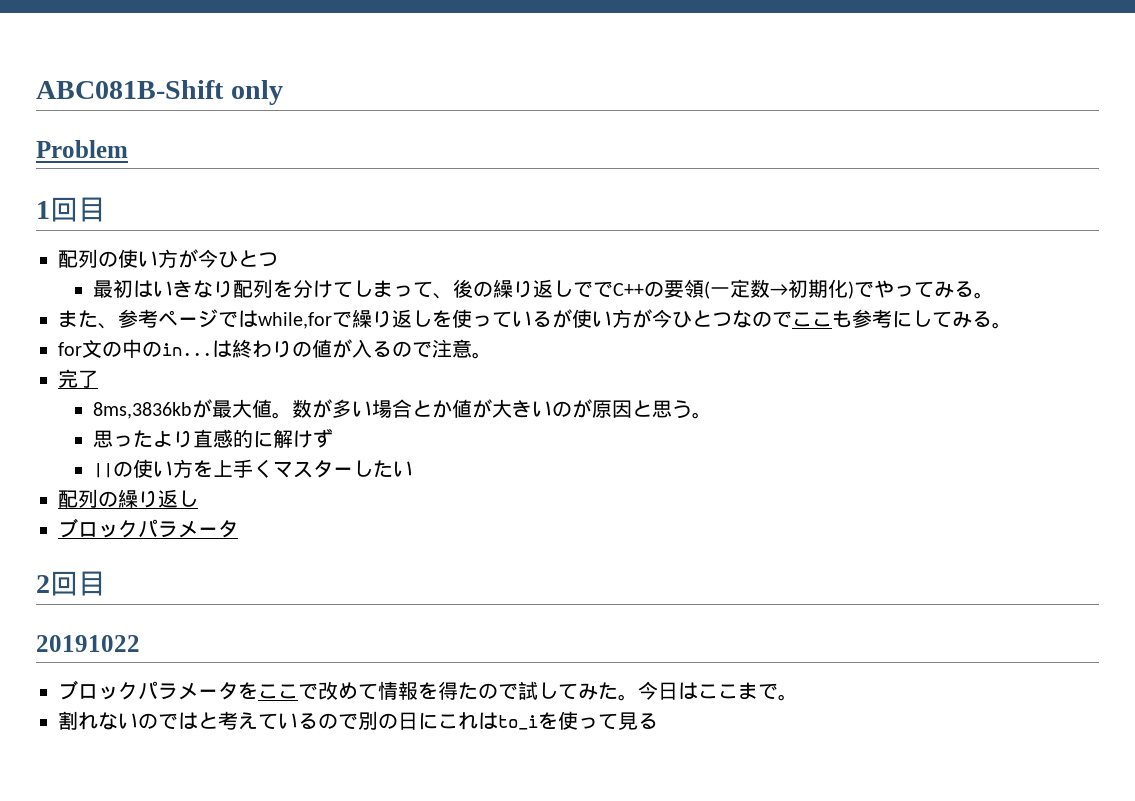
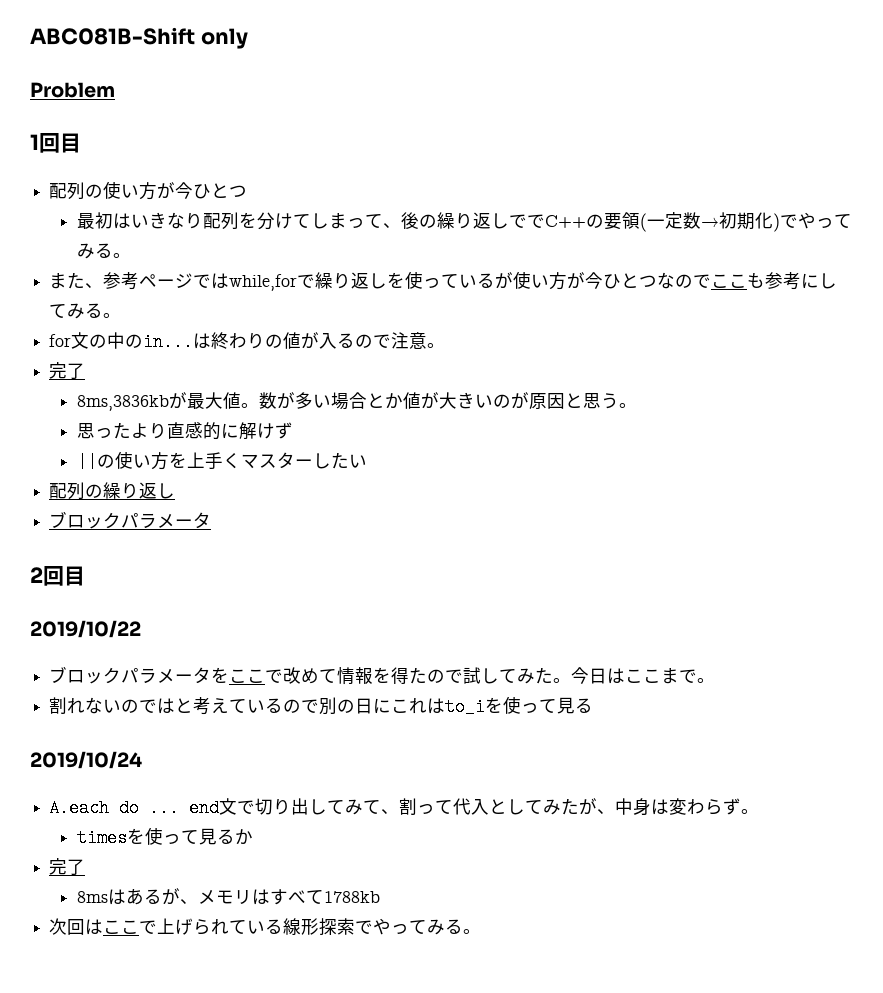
- 20191022
+ 2019/10/22
+ 2019/10/24
+ A.each do ... end文で切り出してみて、割って代入としてみたが、中身は変わらず。
+ timesを使って見るか
+ 完了
+ 8msはあるが、メモリはすべて1788kb
+ 次回はここで上げられている線形探索でやってみる。

